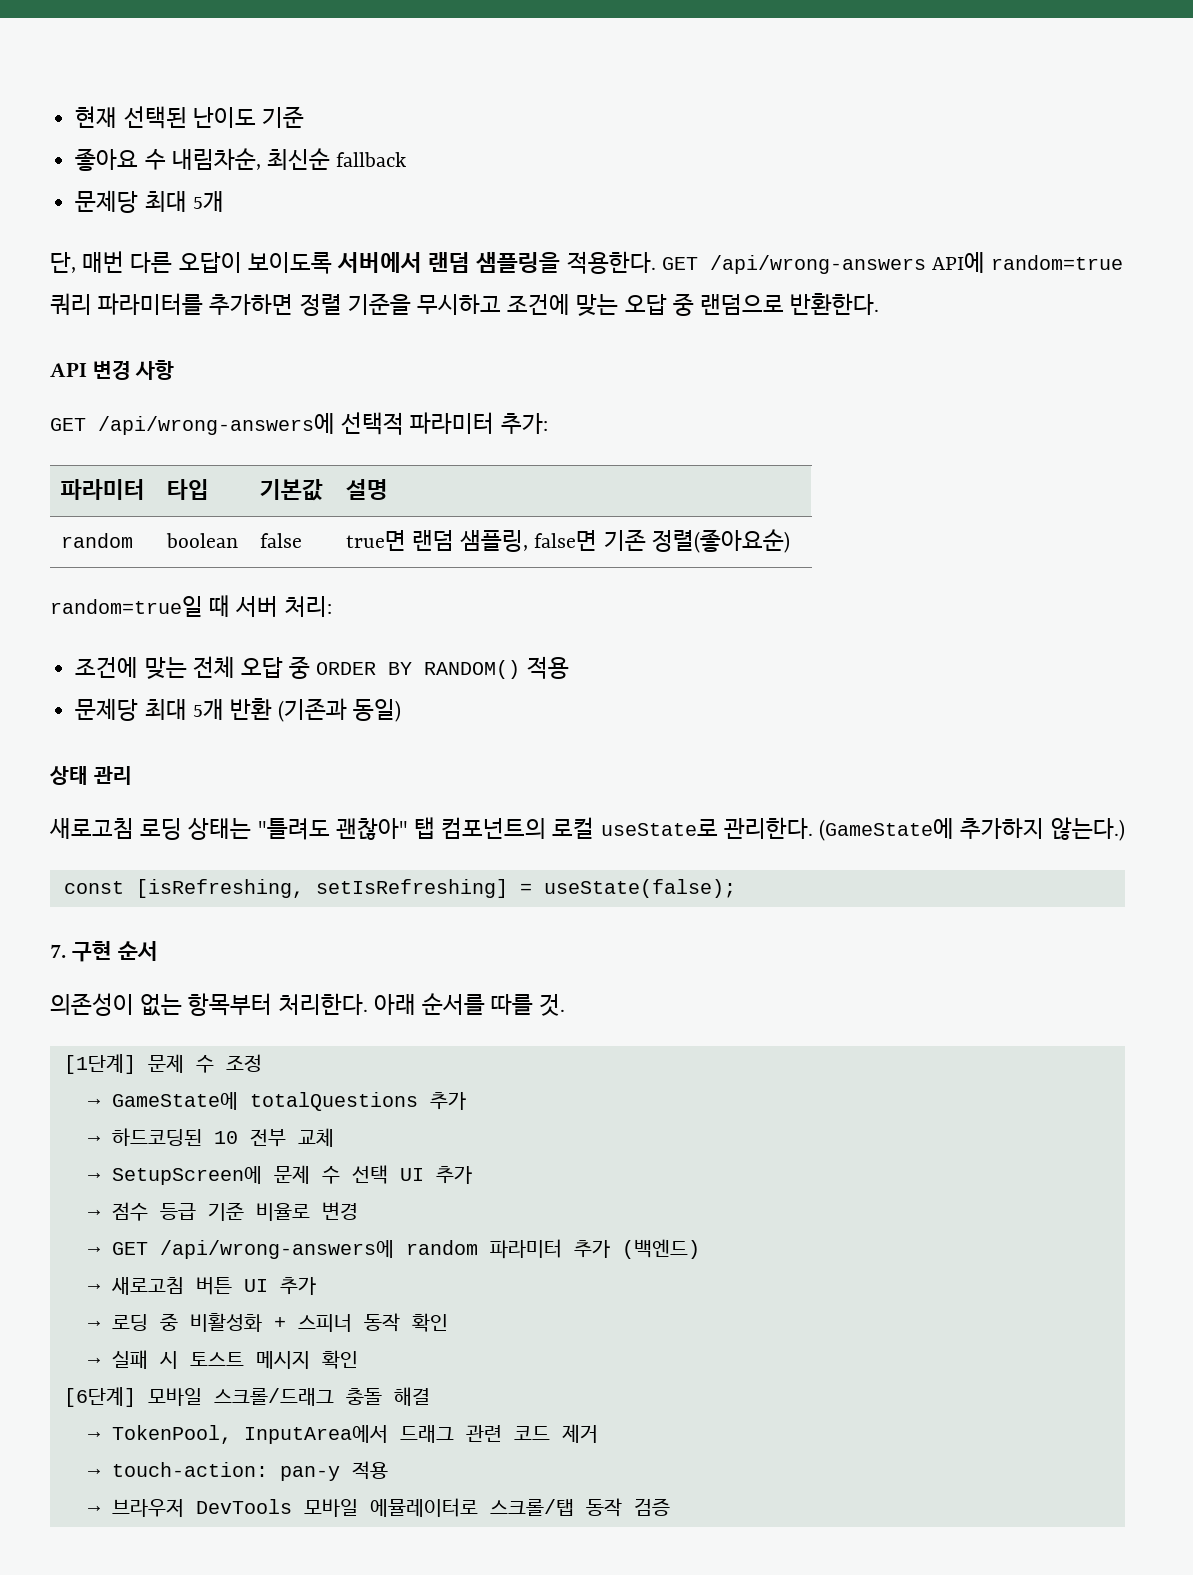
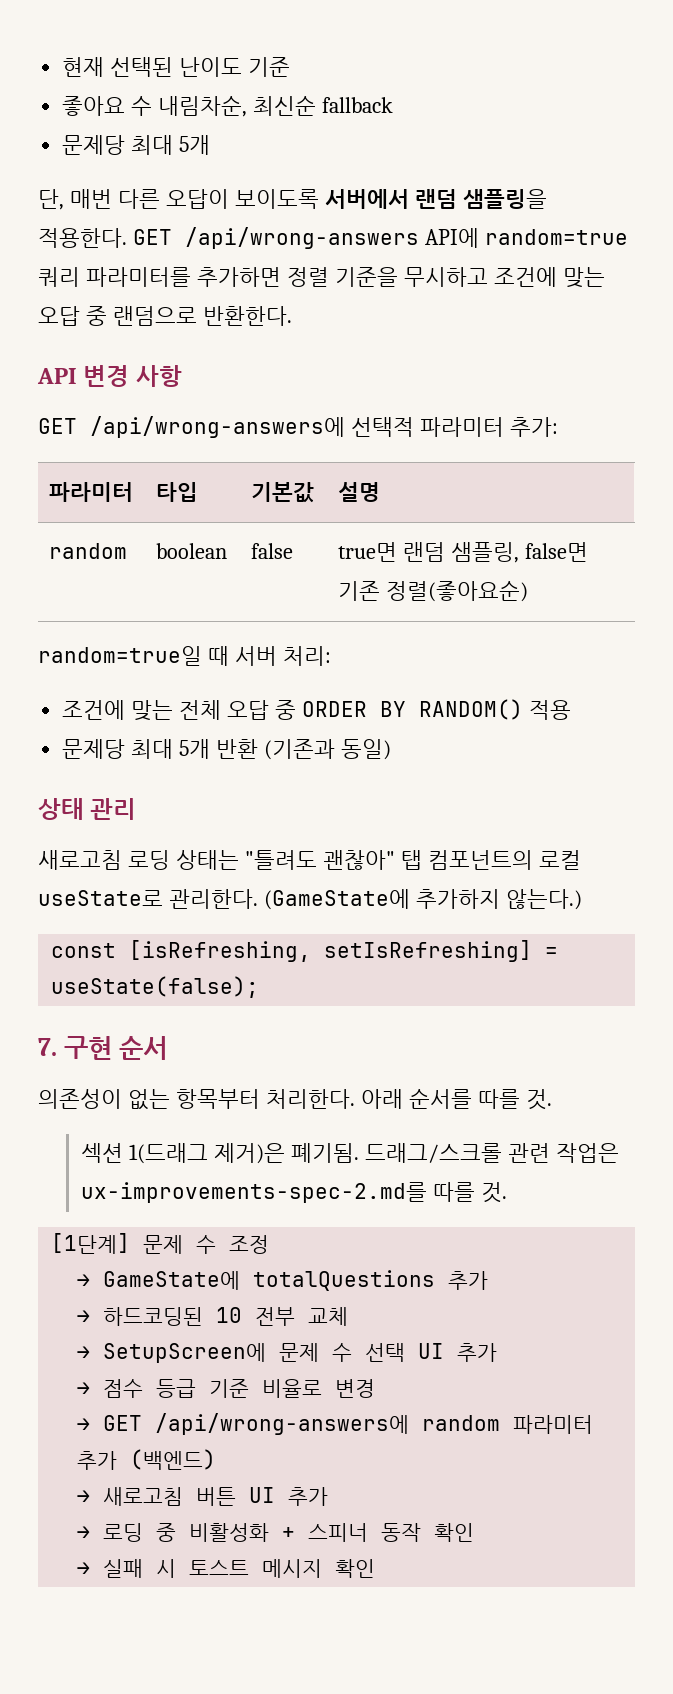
+ 섹션 1(드래그 제거)은 폐기됨. 드래그/스크롤 관련 작업은 ux-improvements-spec-2.md를 따를 것.
- [6단계] 모바일 스크롤/드래그 충돌 해결
- → TokenPool, InputArea에서 드래그 관련 코드 제거
- → touch-action: pan-y 적용
- → 브라우저 DevTools 모바일 에뮬레이터로 스크롤/탭 동작 검증

